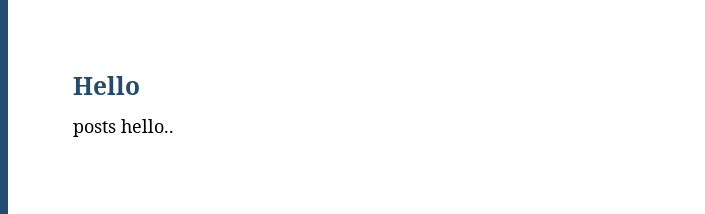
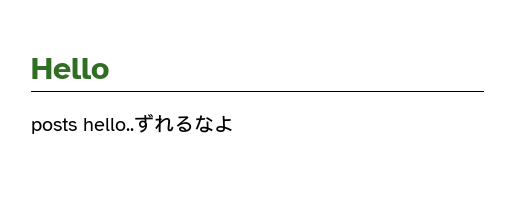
+ ずれるなよ

